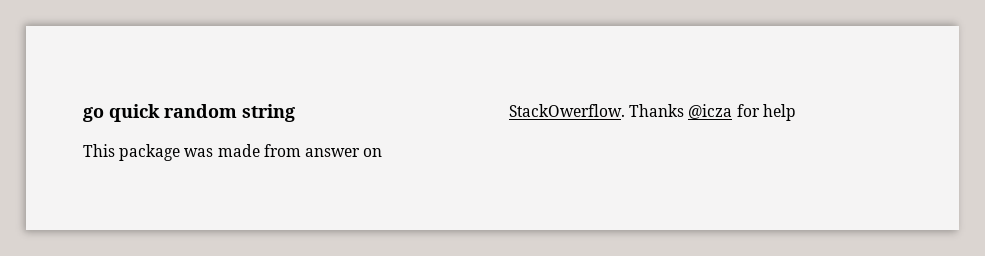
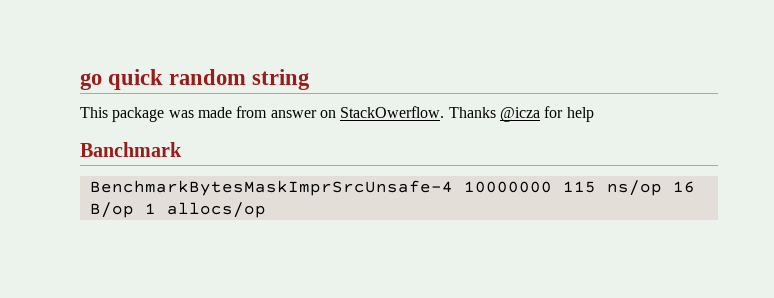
+ Banchmark
+ BenchmarkBytesMaskImprSrcUnsafe-4 10000000 115 ns/op 16 B/op 1 allocs/op

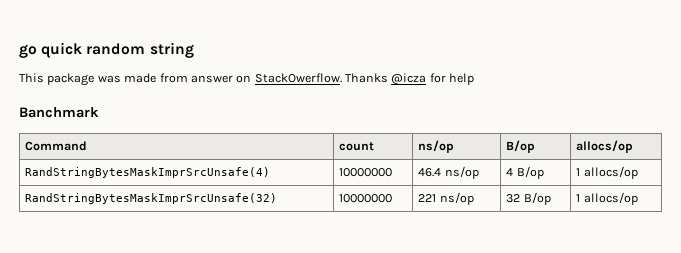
- BenchmarkBytesMaskImprSrcUnsafe-4 10000000 115 ns/op 16 B/op 1 allocs/op
+ Command | count | ns/op | B/op | allocs/op
+ RandStringBytesMaskImprSrcUnsafe(4) | 10000000 | 46.4 ns/op | 4 B/op | 1 allocs/op
+ RandStringBytesMaskImprSrcUnsafe(32) | 10000000 | 221 ns/op | 32 B/op | 1 allocs/op

